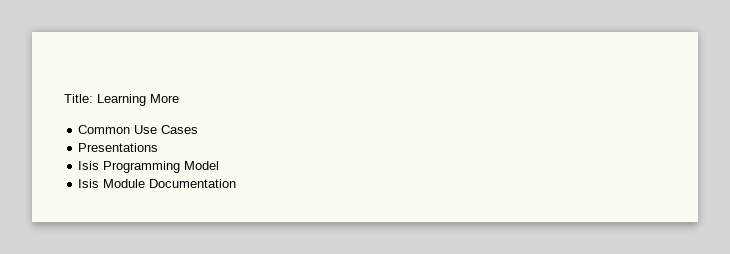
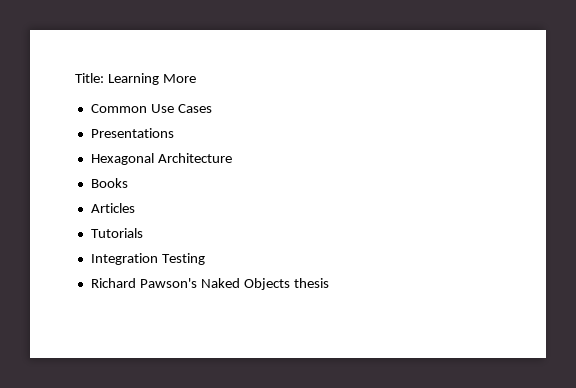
- Isis Programming Model
- Isis Module Documentation
+ Hexagonal Architecture
+ Books
+ Articles
+ Tutorials
+ Integration Testing
+ Richard Pawson's Naked Objects thesis

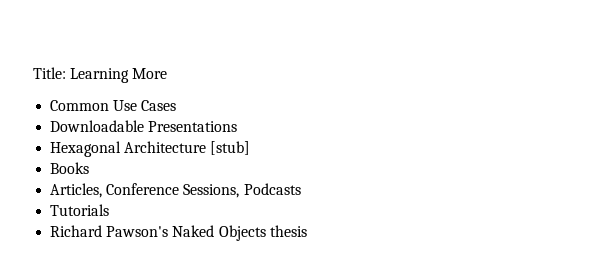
- Presentations
+ Downloadable Presentations
- Hexagonal Architecture
+ Hexagonal Architecture [stub]
- Articles
+ Articles, Conference Sessions, Podcasts
- Integration Testing

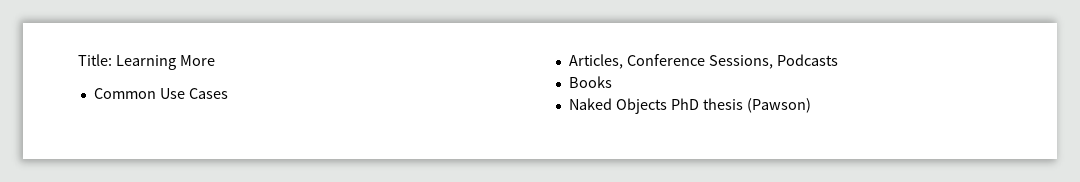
- Downloadable Presentations
- Hexagonal Architecture [stub]
+ Articles, Conference Sessions, Podcasts
  Books
- Articles, Conference Sessions, Podcasts
- Tutorials
- Richard Pawson's Naked Objects thesis
+ Naked Objects PhD thesis (Pawson)

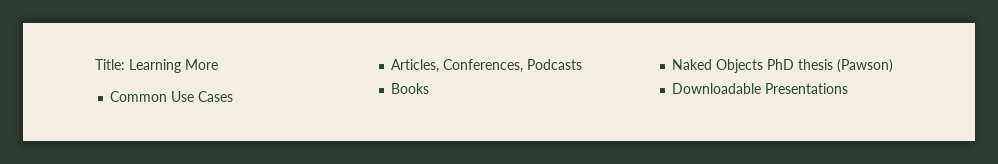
- Articles, Conference Sessions, Podcasts
+ Articles, Conferences, Podcasts
+ Downloadable Presentations

